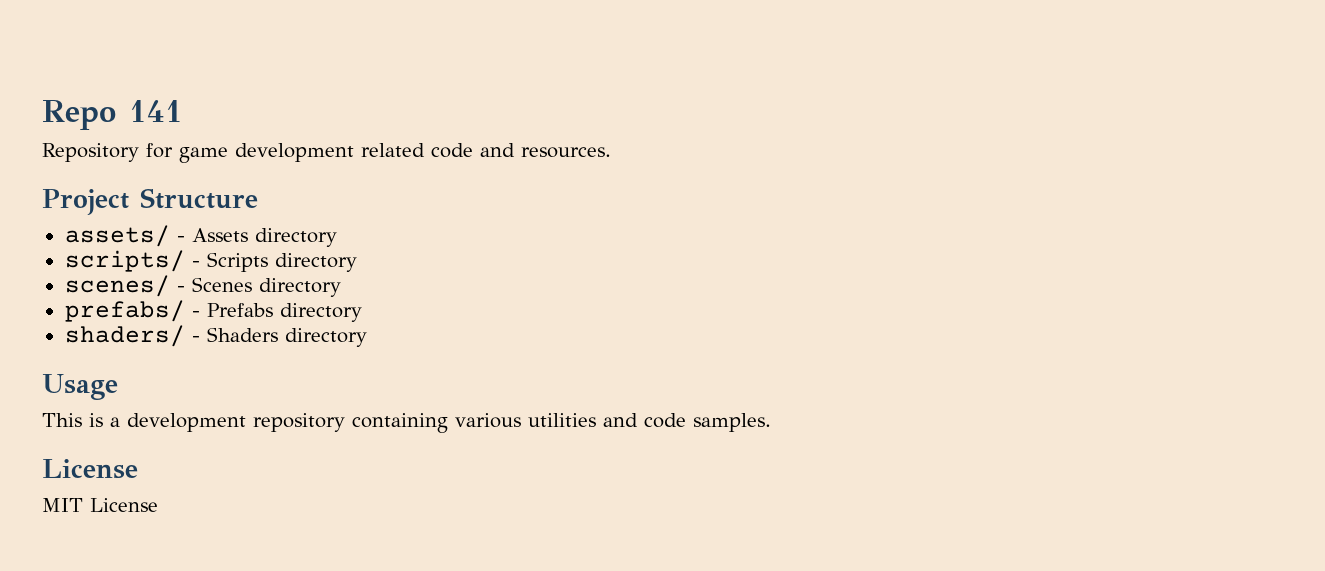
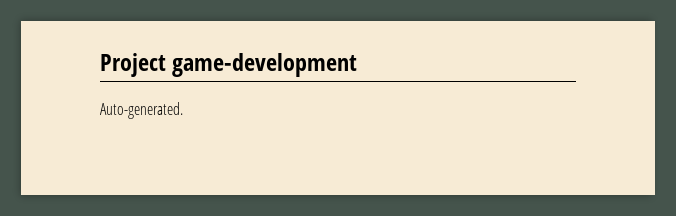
- Repo 141
- Repository for game development related code and resources.
- Project Structure
- assets/ - Assets directory
- scripts/ - Scripts directory
- scenes/ - Scenes directory
- prefabs/ - Prefabs directory
- shaders/ - Shaders directory
- Usage
- This is a development repository containing various utilities and code samples.
- License
- MIT License
+ Project game-development
+ Auto-generated.

